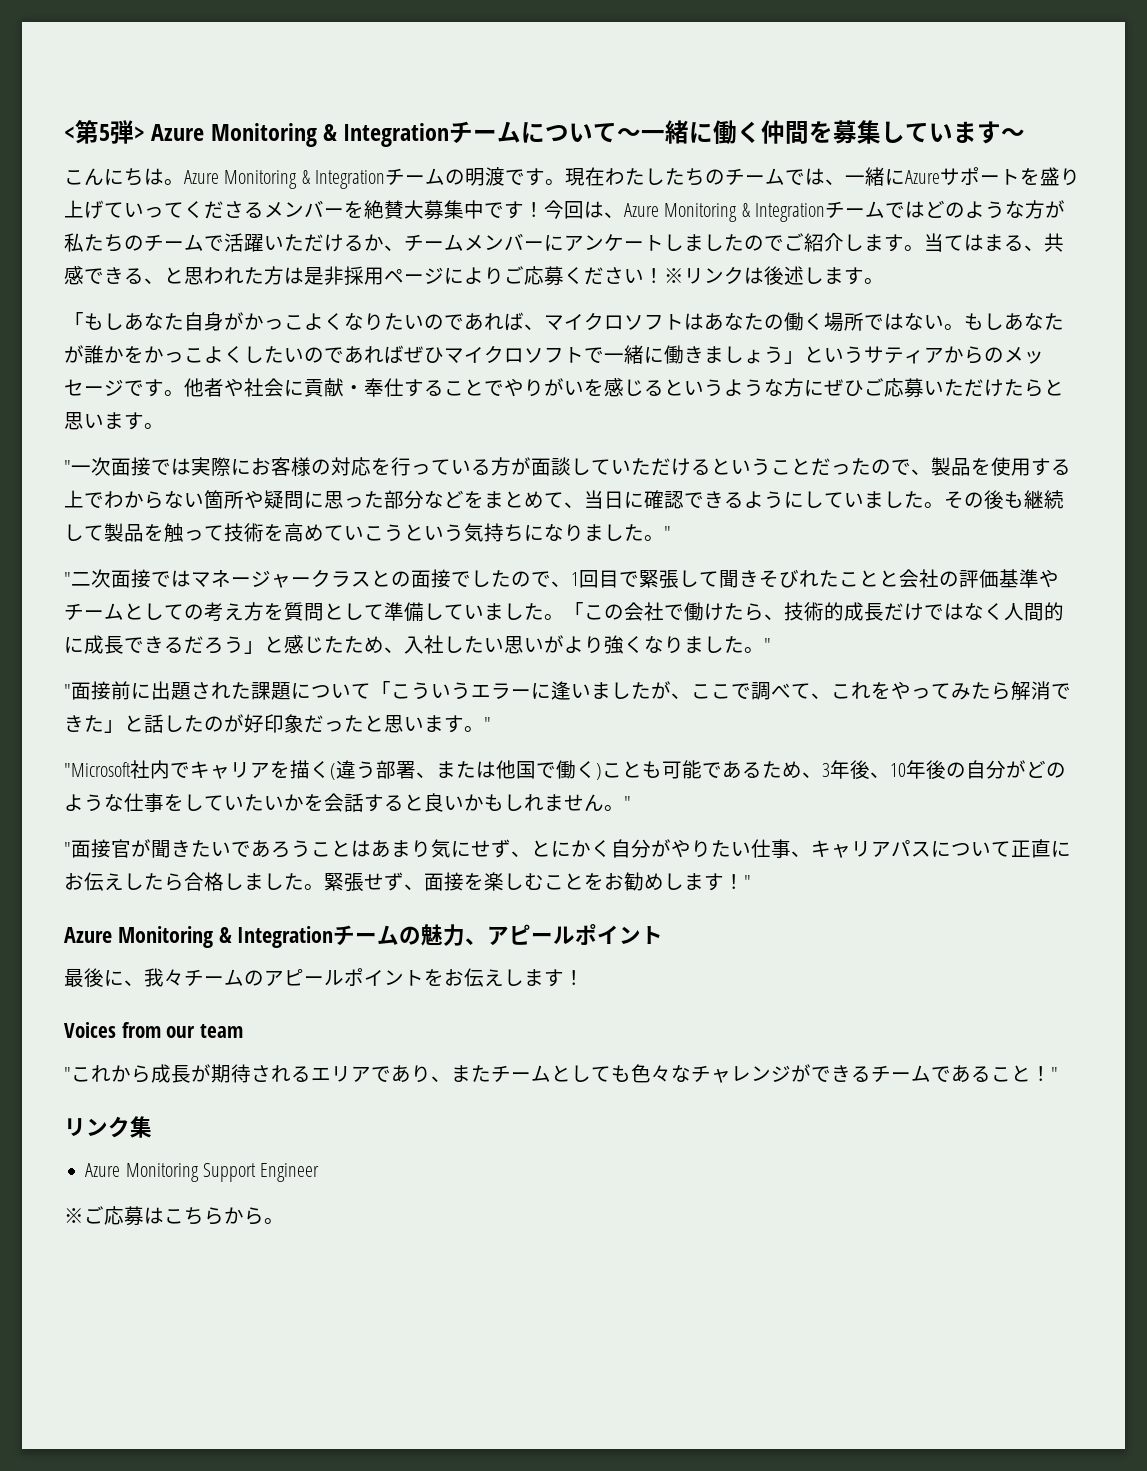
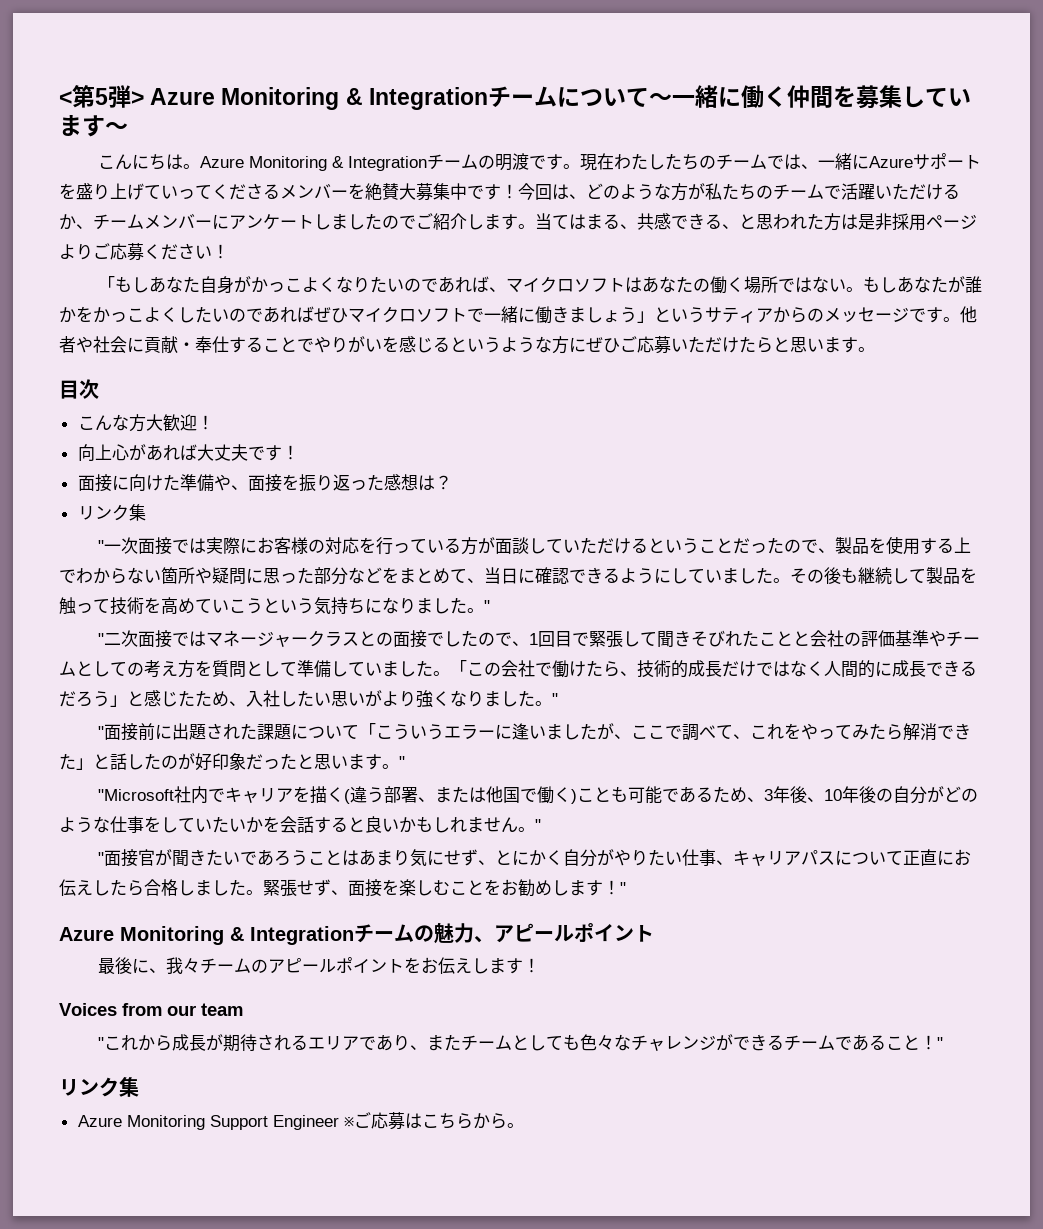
- 今回は、Azure Monitoring & Integrationチームではどのような方が私たちのチームで活躍いただけるか、チームメンバーにアンケートしましたのでご紹介します。
+ 今回は、どのような方が私たちのチームで活躍いただけるか、チームメンバーにアンケートしましたのでご紹介します。
- 当てはまる、共感できる、と思われた方は是非採用ページによりご応募ください！※リンクは後述します。
+ 当てはまる、共感できる、と思われた方は是非採用ページよりご応募ください！
+ 目次
+ こんな方大歓迎！
+ 向上心があれば大丈夫です！
+ 面接に向けた準備や、面接を振り返った感想は？
+ リンク集
- Azure Monitoring Support Engineer
- ※ご応募はこちらから。
+ Azure Monitoring Support Engineer ※ご応募はこちらから。

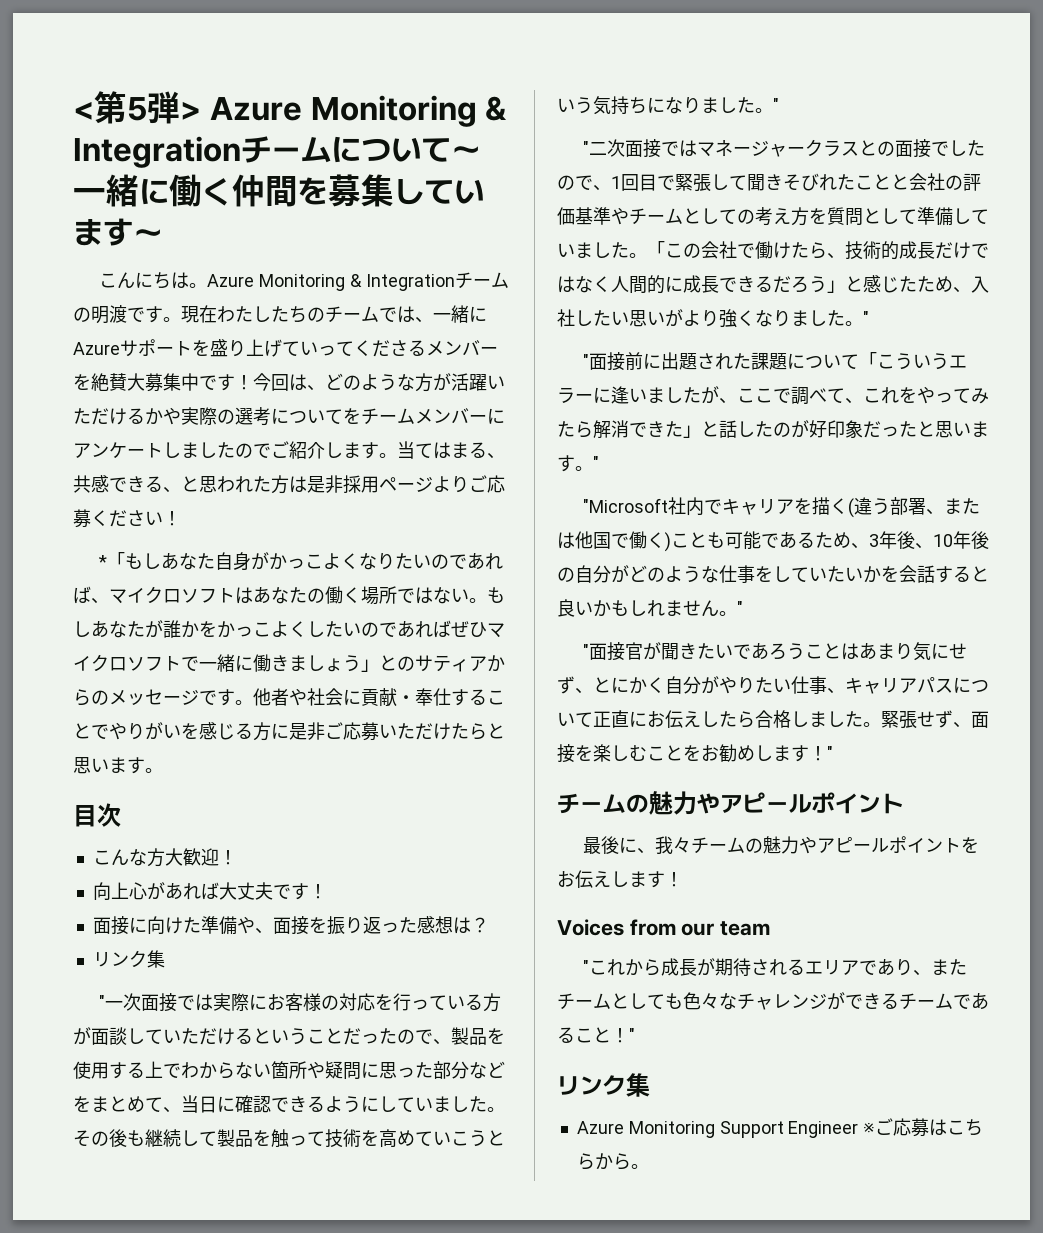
- 今回は、どのような方が私たちのチームで活躍いただけるか、チームメンバーにアンケートしましたのでご紹介します。
+ 今回は、どのような方が活躍いただけるかや実際の選考についてをチームメンバーにアンケートしましたのでご紹介します。
- 「もしあなた自身がかっこよくなりたいのであれば、マイクロソフトはあなたの働く場所ではない。
+ *「もしあなた自身がかっこよくなりたいのであれば、マイクロソフトはあなたの働く場所ではない。
- もしあなたが誰かをかっこよくしたいのであればぜひマイクロソフトで一緒に働きましょう」というサティアからのメッセージです。
+ もしあなたが誰かをかっこよくしたいのであればぜひマイクロソフトで一緒に働きましょう」とのサティアからのメッセージです。
- 他者や社会に貢献・奉仕することでやりがいを感じるというような方にぜひご応募いただけたらと思います。
+ 他者や社会に貢献・奉仕することでやりがいを感じる方に是非ご応募いただけたらと思います。
  緊張せず、面接を楽しむことをお勧めします！"
- Azure Monitoring & Integrationチームの魅力、アピールポイント
+ チームの魅力やアピールポイント
- 最後に、我々チームのアピールポイントをお伝えします！
+ 最後に、我々チームの魅力やアピールポイントをお伝えします！

